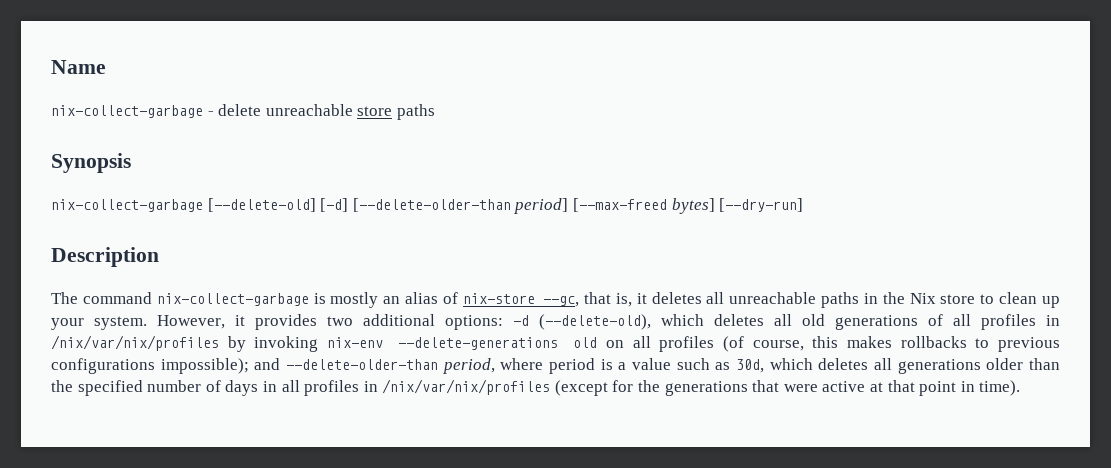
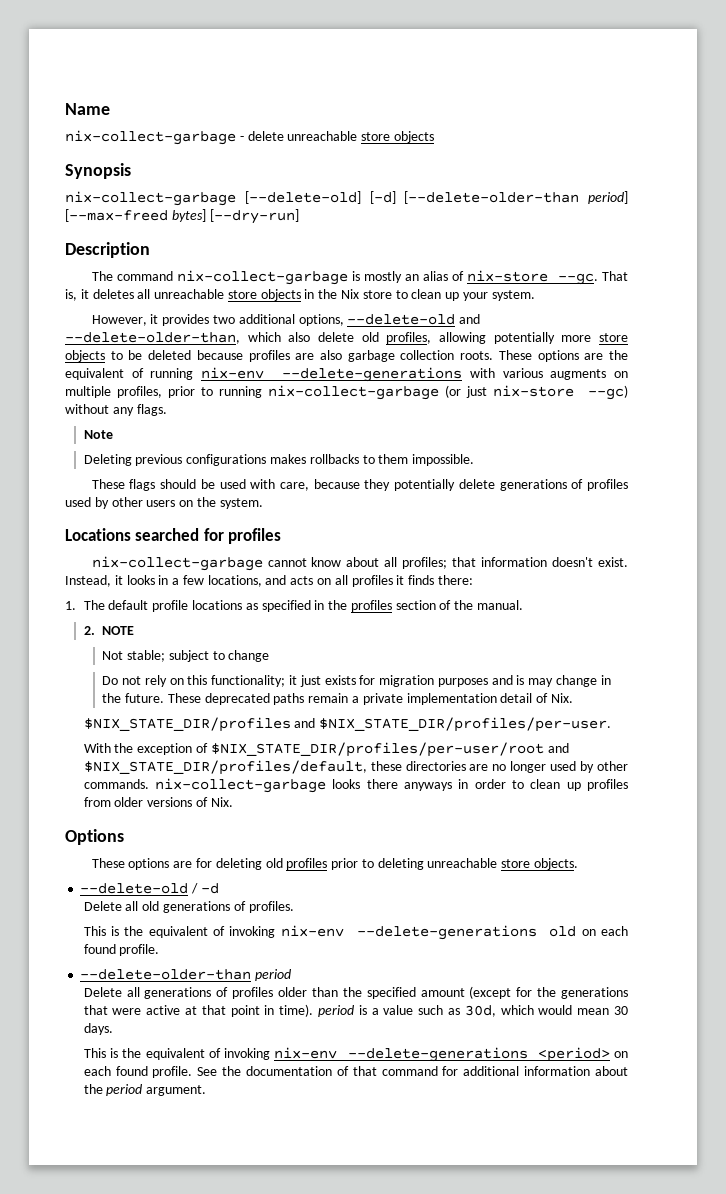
- nix-collect-garbage - delete unreachable store paths
+ nix-collect-garbage - delete unreachable store objects
- The command nix-collect-garbage is mostly an alias of nix-store --gc, that is, it deletes all unreachable paths in the Nix store to clean up your system. However, it provides two additional options: -d (--delete-old), which deletes all old generations of all profiles in /nix/var/nix/profiles by invoking nix-env --delete-generations old on all profiles (of course, this makes rollbacks to previous configurations impossible); and --delete-older-than period, where period is a value such as 30d, which deletes all generations older than the specified number of days in all profiles in /nix/var/nix/profiles (except for the generations that were active at that point in time).
+ The command nix-collect-garbage is mostly an alias of nix-store --gc. That is, it deletes all unreachable store objects in the Nix store to clean up your system.
+ However, it provides two additional options, --delete-old and --delete-older-than, which also delete old profiles, allowing potentially more store objects to be deleted because profiles are also garbage collection roots. These options are the equivalent of running nix-env --delete-generations with various augments on multiple profiles, prior to running nix-collect-garbage (or just nix-store --gc) without any flags.
+ Note
+ Deleting previous configurations makes rollbacks to them impossible.
+ These flags should be used with care, because they potentially delete generations of profiles used by other users on the system.
+ Locations searched for profiles
+ nix-collect-garbage cannot know about all profiles; that information doesn't exist. Instead, it looks in a few locations, and acts on all profiles it finds there:
+ 1. The default profile locations as specified in the profiles section of the manual.
+ 2. NOTE
+ Not stable; subject to change
+ Do not rely on this functionality; it just exists for migration purposes and is may change in the future. These deprecated paths remain a private implementation detail of Nix.
+ $NIX_STATE_DIR/profiles and $NIX_STATE_DIR/profiles/per-user.
+ With the exception of $NIX_STATE_DIR/profiles/per-user/root and $NIX_STATE_DIR/profiles/default, these directories are no longer used by other commands. nix-collect-garbage looks there anyways in order to clean up profiles from older versions of Nix.
+ Options
+ These options are for deleting old profiles prior to deleting unreachable store objects.
+ --delete-old / -d
+ Delete all old generations of profiles.
+ This is the equivalent of invoking nix-env --delete-generations old on each found profile.
+ --delete-older-than period
+ Delete all generations of profiles older than the specified amount (except for the generations that were active at that point in time). period is a value such as 30d, which would mean 30 days.
+ This is the equivalent of invoking nix-env --delete-generations <period> on each found profile. See the documentation of that command for additional information about the period argument.

